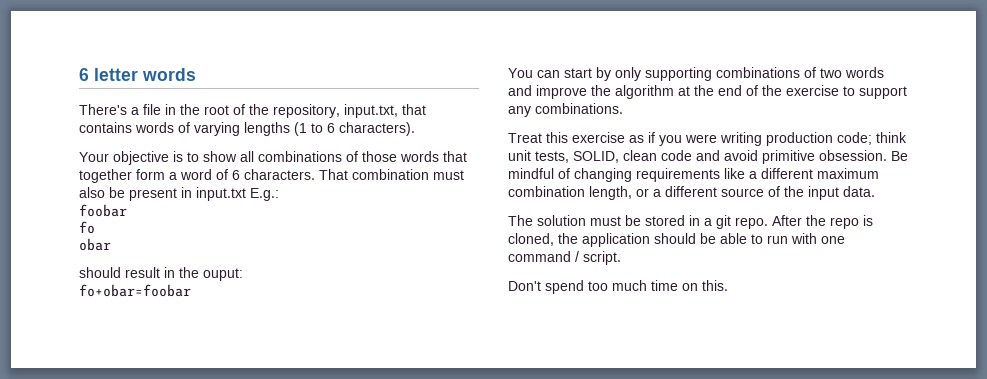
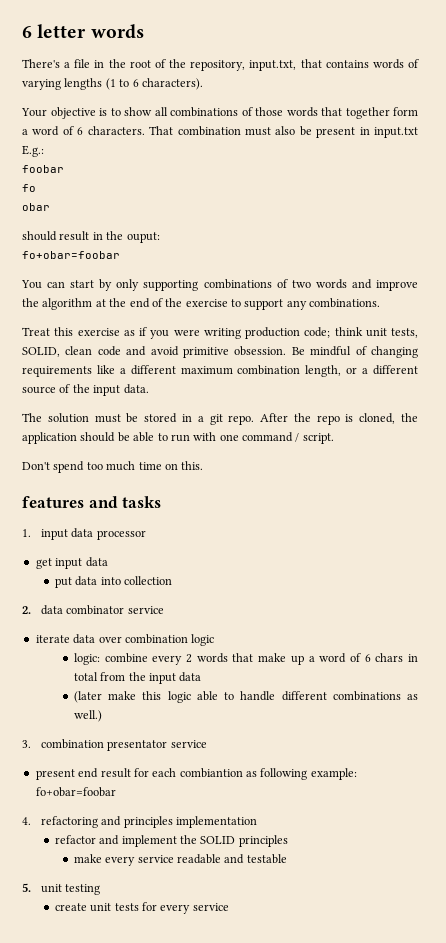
+ features and tasks
+ 1. input data processor
+ get input data
+ put data into collection
+ 2. data combinator service
+ iterate data over combination logic
+ logic: combine every 2 words that make up a word of 6 chars in total from the input data
+ (later make this logic able to handle different combinations as well.)
+ 3. combination presentator service
+ present end result for each combiantion as following example: fo+obar=foobar
+ 4. refactoring and principles implementation
+ refactor and implement the SOLID principles
+ make every service readable and testable
+ 5. unit testing
+ create unit tests for every service

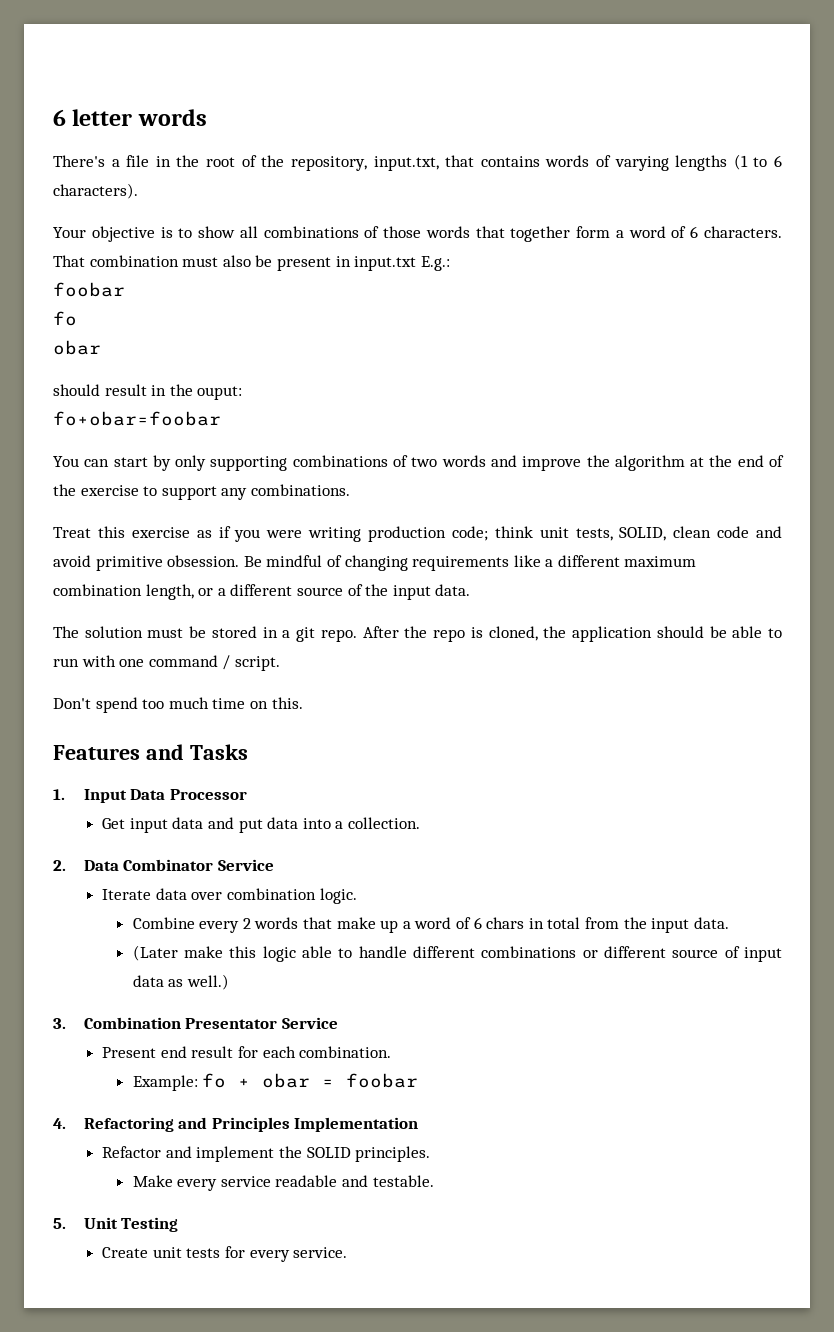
- features and tasks
- 1. input data processor
- get input data
- put data into collection
+ Features and Tasks
+ 1. Input Data Processor
+ Get input data and put data into a collection.
- 2. data combinator service
- iterate data over combination logic
- logic: combine every 2 words that make up a word of 6 chars in total from the input data
- (later make this logic able to handle different combinations as well.)
- 3. combination presentator service
- present end result for each combiantion as following example: fo+obar=foobar
- 4. refactoring and principles implementation
- refactor and implement the SOLID principles
- make every service readable and testable
+ 2. Data Combinator Service
+ Iterate data over combination logic.
+ Combine every 2 words that make up a word of 6 chars in total from the input data.
+ (Later make this logic able to handle different combinations or different source of input data as well.)
+ 3. Combination Presentator Service
+ Present end result for each combination.
+ Example: fo + obar = foobar
+ 4. Refactoring and Principles Implementation
+ Refactor and implement the SOLID principles.
+ Make every service readable and testable.
- 5. unit testing
- create unit tests for every service
+ 5. Unit Testing
+ Create unit tests for every service.

